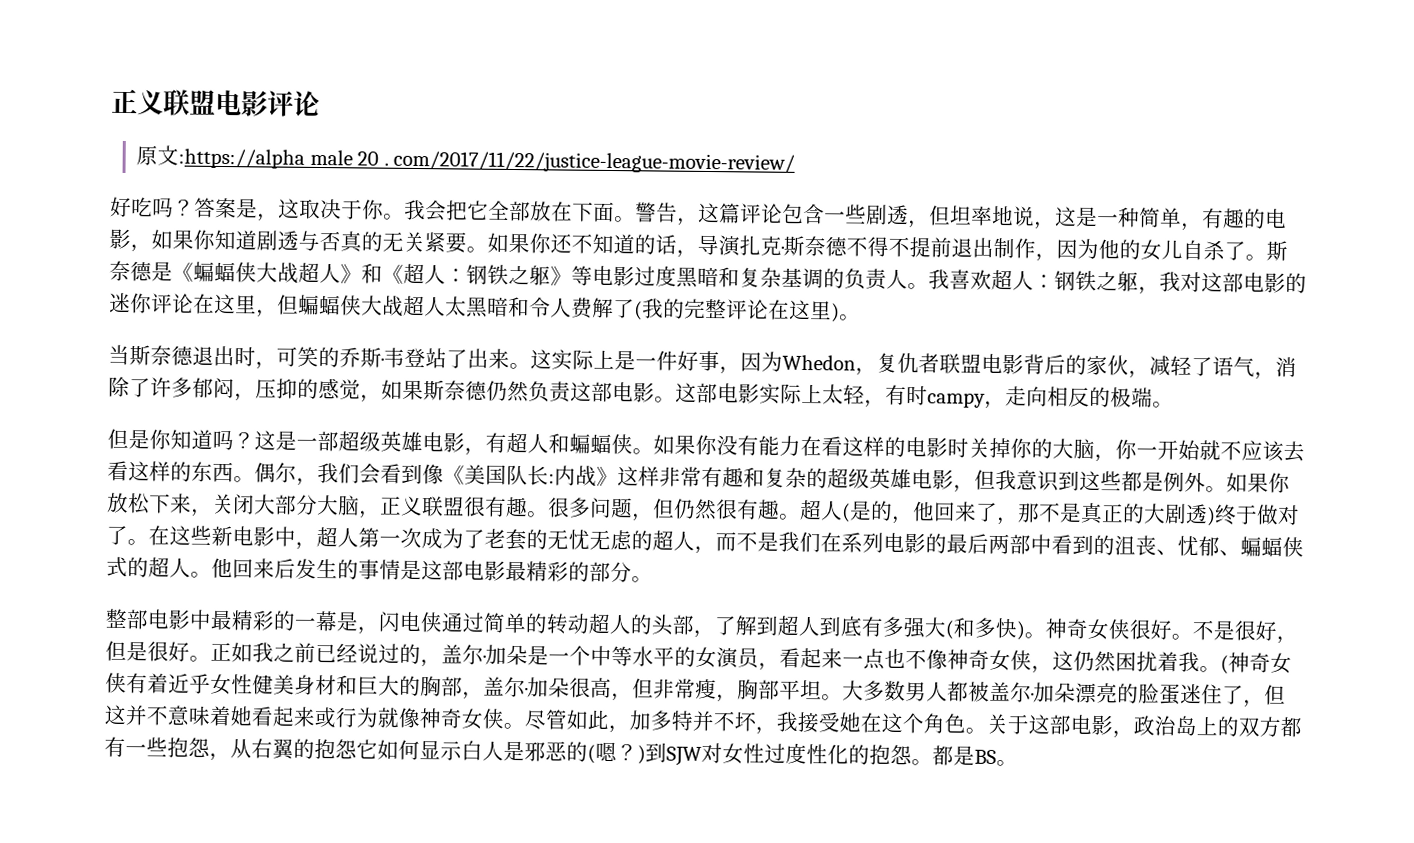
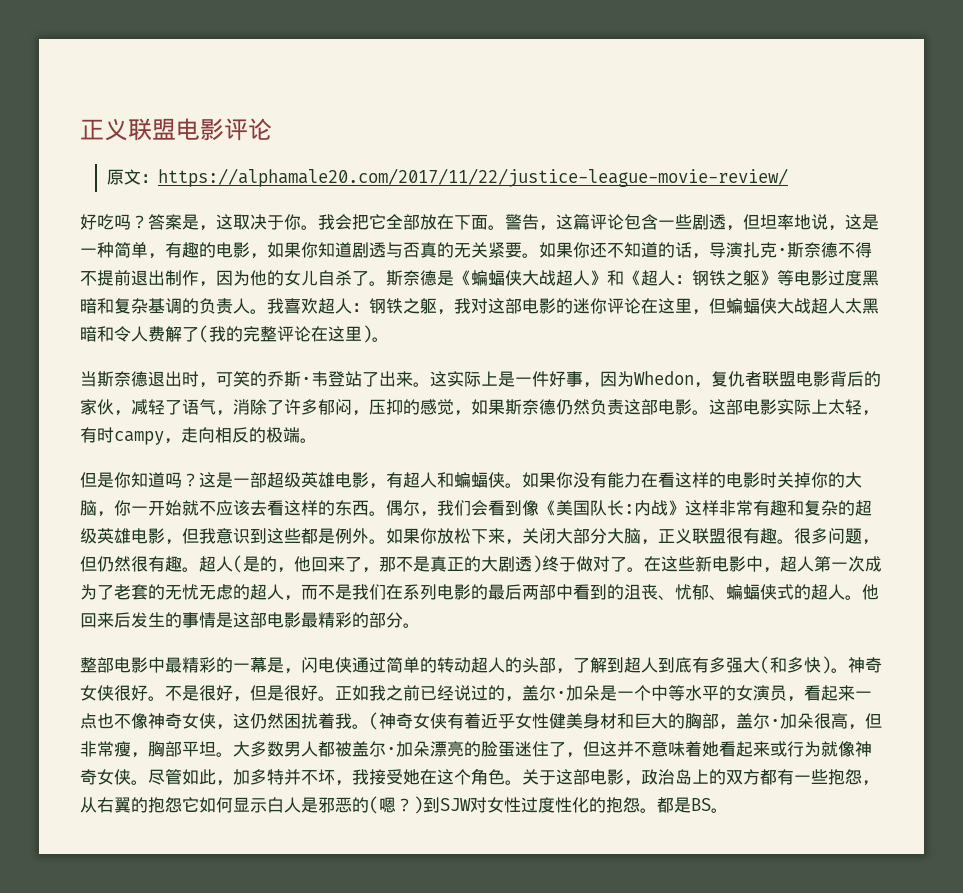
- 原文:https://alpha male 20 . com/2017/11/22/justice-league-movie-review/
+ 原文：https://alphamale20.com/2017/11/22/justice-league-movie-review/

